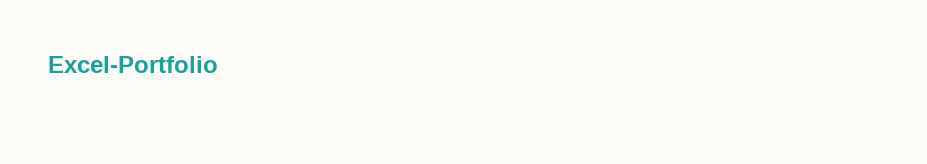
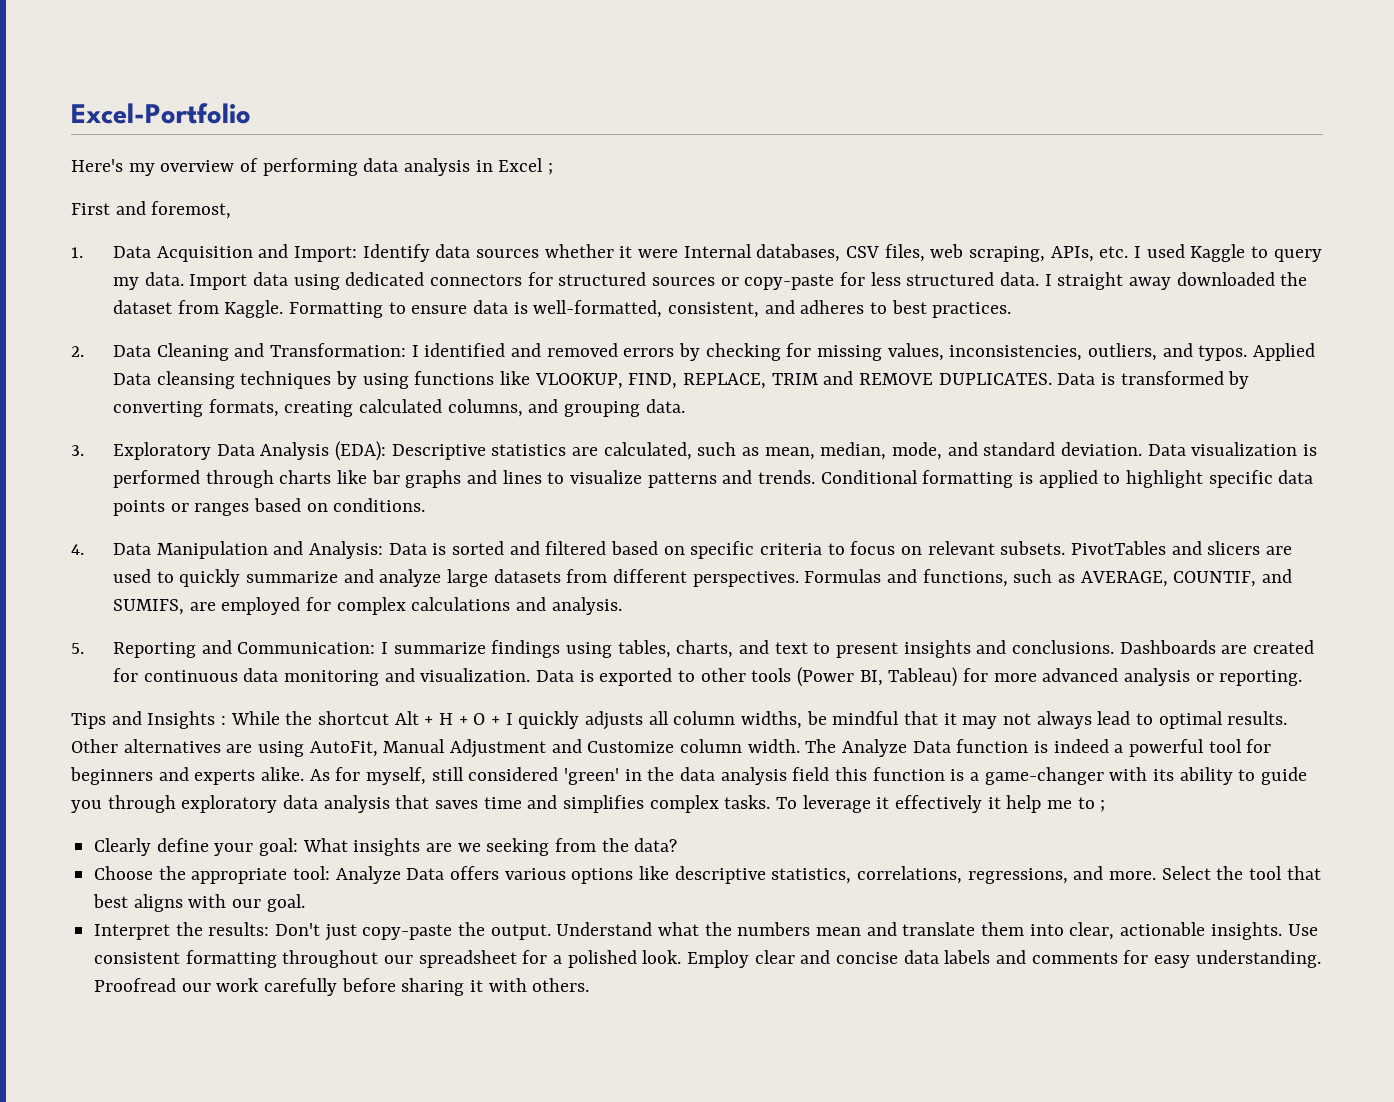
+ Here's my overview of performing data analysis in Excel ;
+ First and foremost,
+ 1. Data Acquisition and Import: Identify data sources whether it were Internal databases, CSV files, web scraping, APIs, etc. I used Kaggle to query my data. Import data using dedicated connectors for structured sources or copy-paste for less structured data. I straight away downloaded the dataset from Kaggle. Formatting to ensure data is well-formatted, consistent, and adheres to best practices.
+ 2. Data Cleaning and Transformation: I identified and removed errors by checking for missing values, inconsistencies, outliers, and typos. Applied Data cleansing techniques by using functions like VLOOKUP, FIND, REPLACE, TRIM and REMOVE DUPLICATES. Data is transformed by converting formats, creating calculated columns, and grouping data.
+ 3. Exploratory Data Analysis (EDA): Descriptive statistics are calculated, such as mean, median, mode, and standard deviation. Data visualization is performed through charts like bar graphs and lines to visualize patterns and trends. Conditional formatting is applied to highlight specific data points or ranges based on conditions.
+ 4. Data Manipulation and Analysis: Data is sorted and filtered based on specific criteria to focus on relevant subsets. PivotTables and slicers are used to quickly summarize and analyze large datasets from different perspectives. Formulas and functions, such as AVERAGE, COUNTIF, and SUMIFS, are employed for complex calculations and analysis.
+ 5. Reporting and Communication: I summarize findings using tables, charts, and text to present insights and conclusions. Dashboards are created for continuous data monitoring and visualization. Data is exported to other tools (Power BI, Tableau) for more advanced analysis or reporting.
+ Tips and Insights : While the shortcut Alt + H + O + I quickly adjusts all column widths, be mindful that it may not always lead to optimal results. Other alternatives are using AutoFit, Manual Adjustment and Customize column width. The Analyze Data function is indeed a powerful tool for beginners and experts alike. As for myself, still considered 'green' in the data analysis field this function is a game-changer with its ability to guide you through exploratory data analysis that saves time and simplifies complex tasks. To leverage it effectively it help me to ;
+ Clearly define your goal: What insights are we seeking from the data?
+ Choose the appropriate tool: Analyze Data offers various options like descriptive statistics, correlations, regressions, and more. Select the tool that best aligns with our goal.
+ Interpret the results: Don't just copy-paste the output. Understand what the numbers mean and translate them into clear, actionable insights. Use consistent formatting throughout our spreadsheet for a polished look. Employ clear and concise data labels and comments for easy understanding. Proofread our work carefully before sharing it with others.

